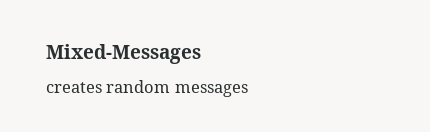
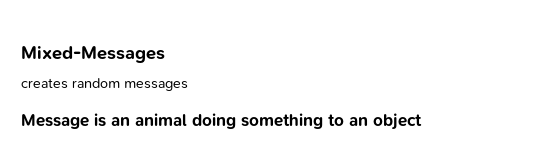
+ Message is an animal doing something to an object

